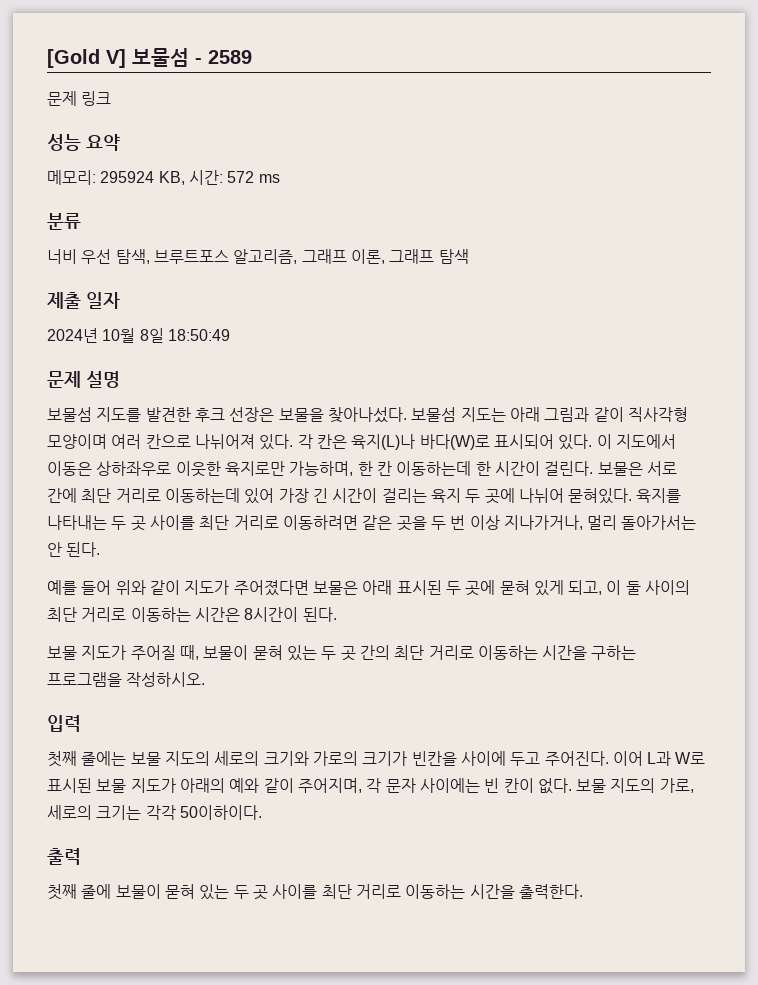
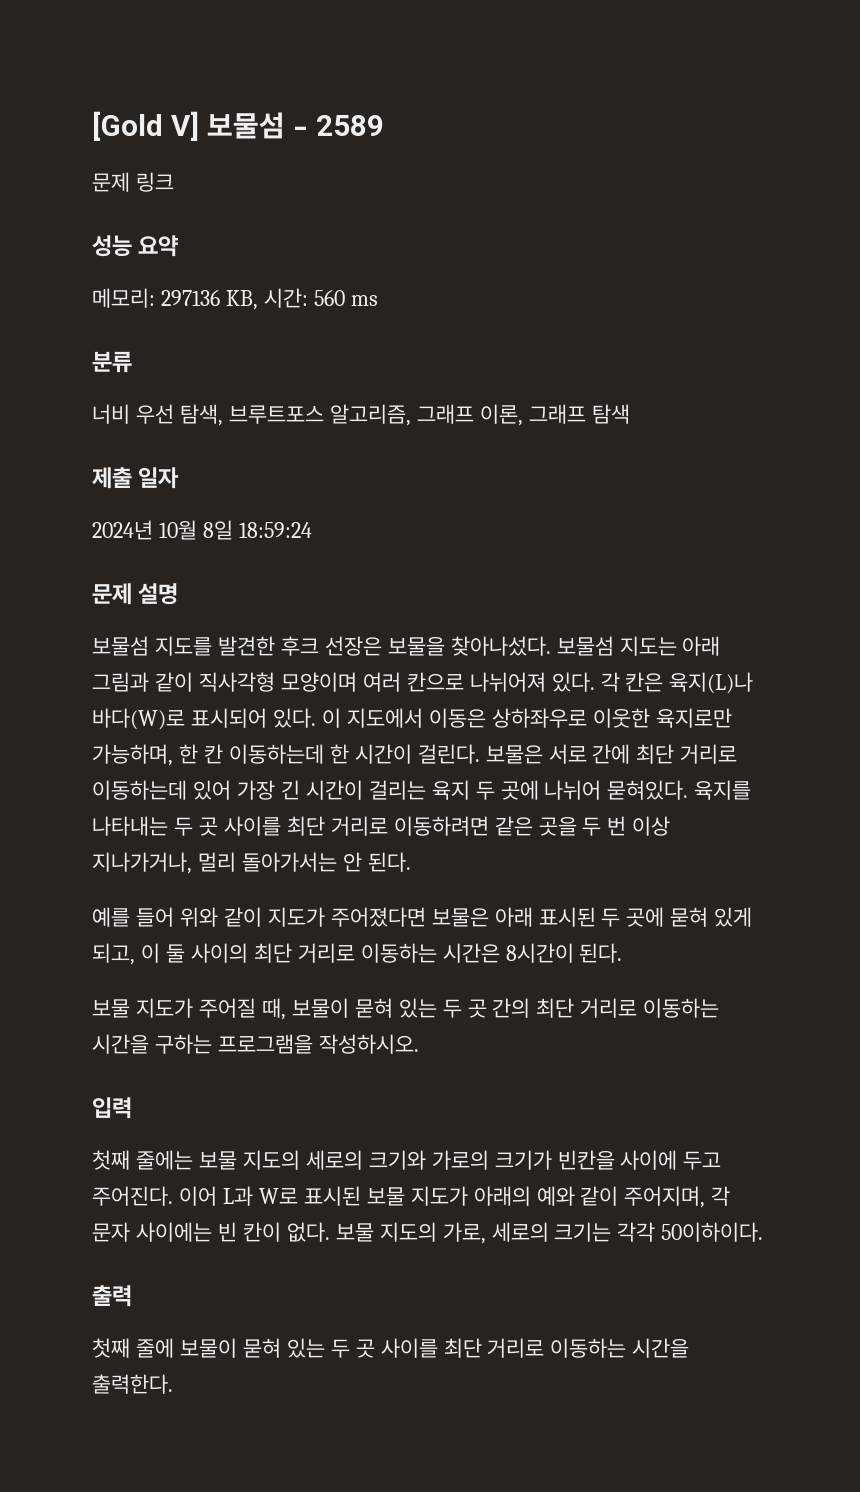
- 메모리: 295924 KB, 시간: 572 ms
+ 메모리: 297136 KB, 시간: 560 ms
- 2024년 10월 8일 18:50:49
+ 2024년 10월 8일 18:59:24

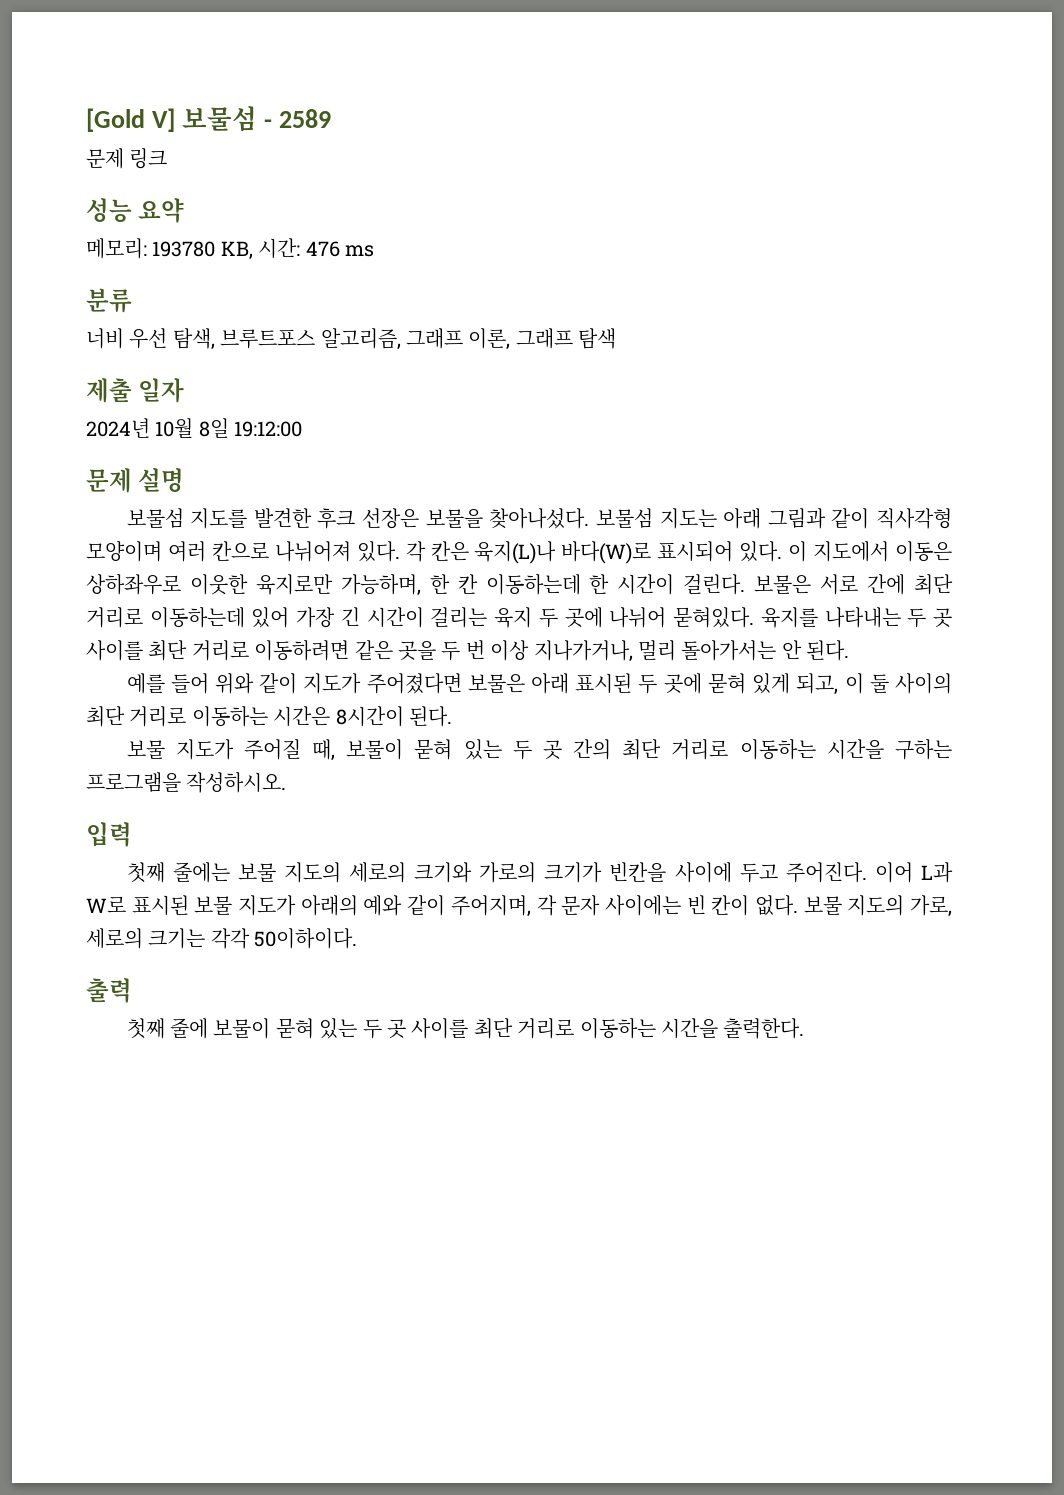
- 메모리: 297136 KB, 시간: 560 ms
+ 메모리: 193780 KB, 시간: 476 ms
- 2024년 10월 8일 18:59:24
+ 2024년 10월 8일 19:12:00

